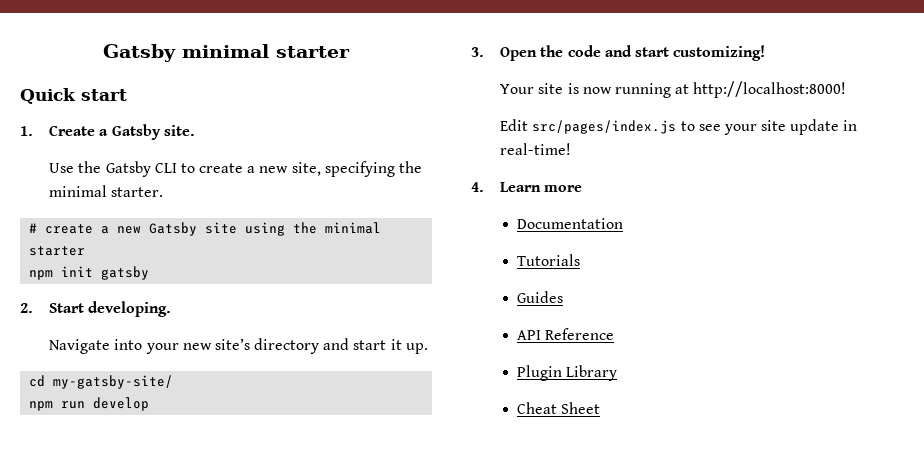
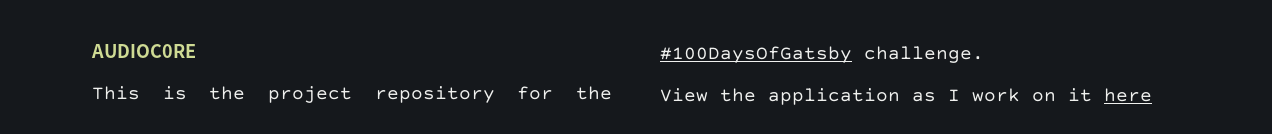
- Gatsby minimal starter
- Quick start
- 1. Create a Gatsby site.
- Use the Gatsby CLI to create a new site, specifying the minimal starter.
- # create a new Gatsby site using the minimal starter
- npm init gatsby
- 2. Start developing.
- Navigate into your new site’s directory and start it up.
- cd my-gatsby-site/
- npm run develop
- 3. Open the code and start customizing!
- Your site is now running at http://localhost:8000!
- Edit src/pages/index.js to see your site update in real-time!
- 4. Learn more
- Documentation
- Tutorials
- Guides
- API Reference
- Plugin Library
- Cheat Sheet
+ AUDIOC0RE
+ This is the project repository for the #100DaysOfGatsby challenge.
+ View the application as I work on it here

